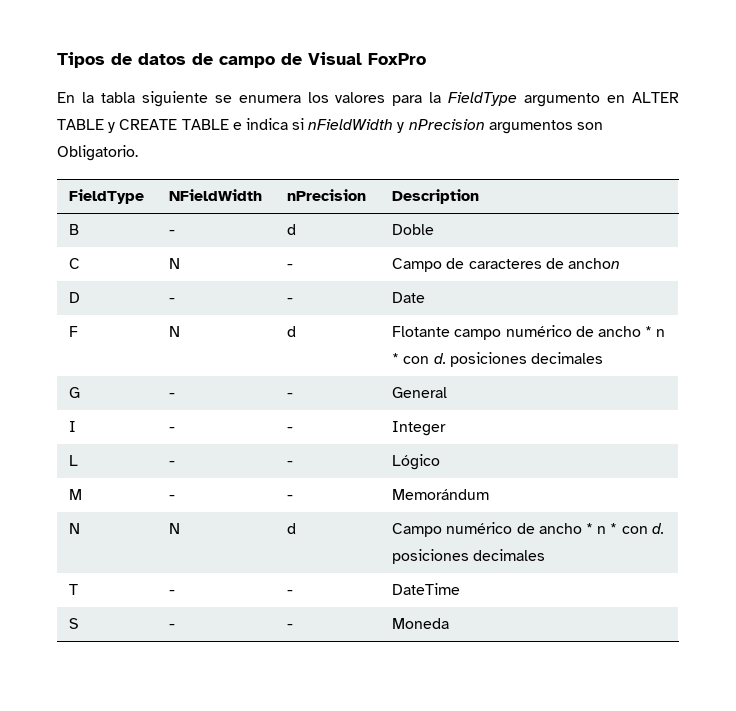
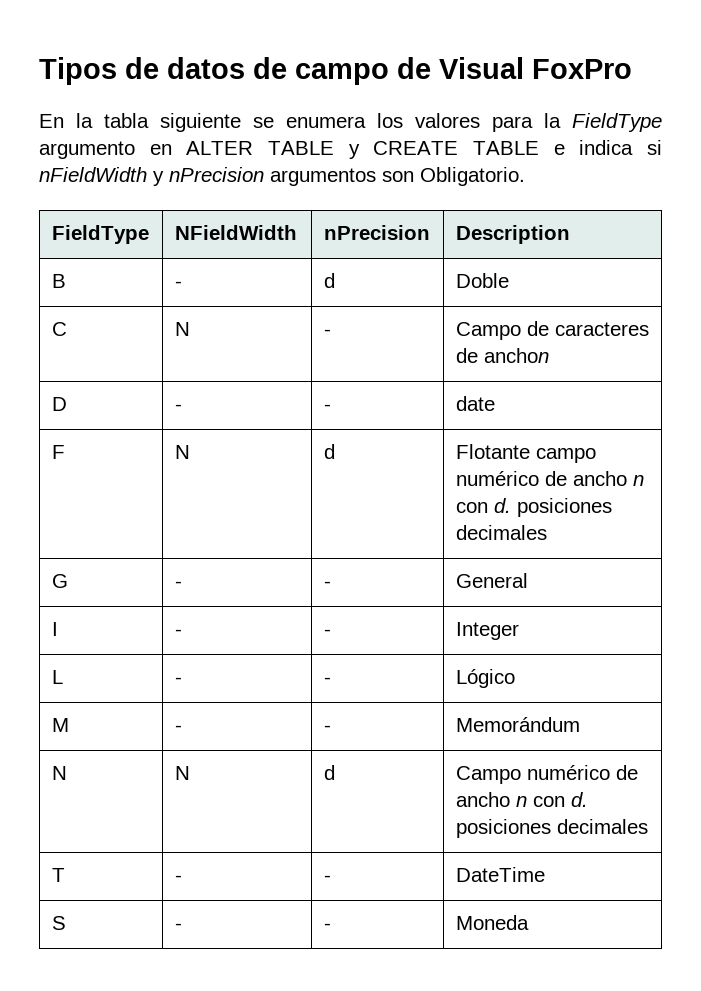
- D | - | - | Date
+ D | - | - | date
- F | N | d | Flotante campo numérico de ancho * n * con d. posiciones decimales
+ F | N | d | Flotante campo numérico de ancho n con d. posiciones decimales
- N | N | d | Campo numérico de ancho * n * con d. posiciones decimales
+ N | N | d | Campo numérico de ancho n con d. posiciones decimales

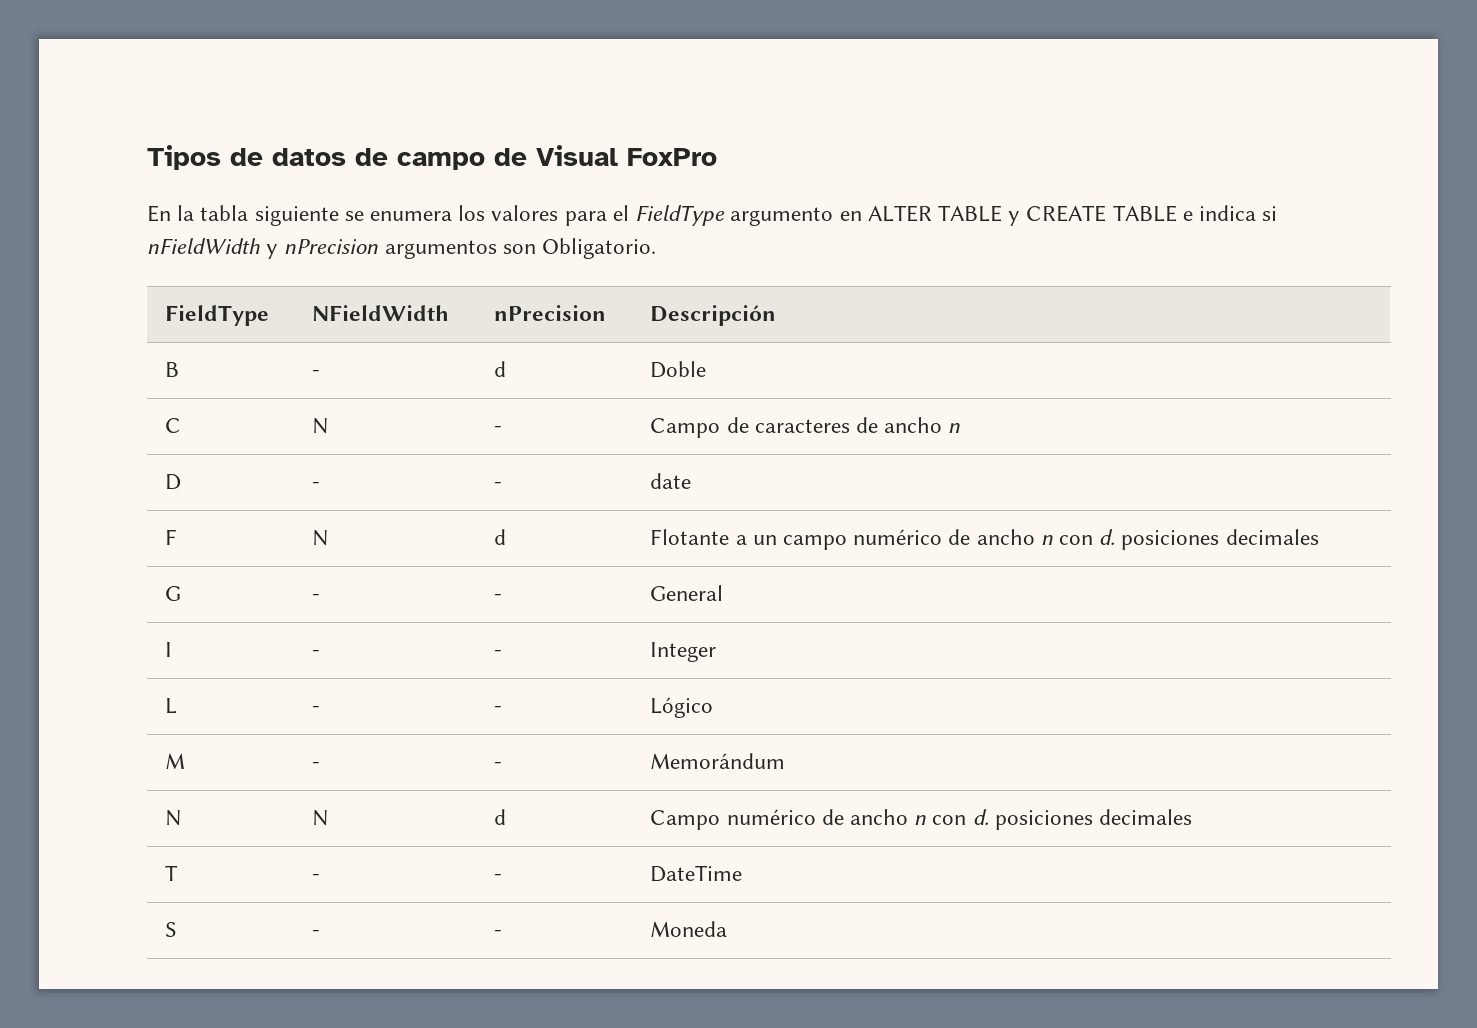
- En la tabla siguiente se enumera los valores para la FieldType argumento en ALTER TABLE y CREATE TABLE e indica si nFieldWidth y nPrecision argumentos son Obligatorio.
+ En la tabla siguiente se enumera los valores para el FieldType argumento en ALTER TABLE y CREATE TABLE e indica si nFieldWidth y nPrecision argumentos son Obligatorio.
- FieldType | NFieldWidth | nPrecision | Description
+ FieldType | NFieldWidth | nPrecision | Descripción
- C | N | - | Campo de caracteres de anchon
+ C | N | - | Campo de caracteres de ancho n
- F | N | d | Flotante campo numérico de ancho n con d. posiciones decimales
+ F | N | d | Flotante a un campo numérico de ancho n con d. posiciones decimales

